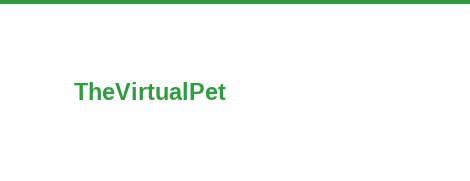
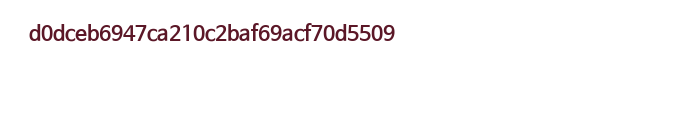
- TheVirtualPet
+ d0dceb6947ca210c2baf69acf70d5509

